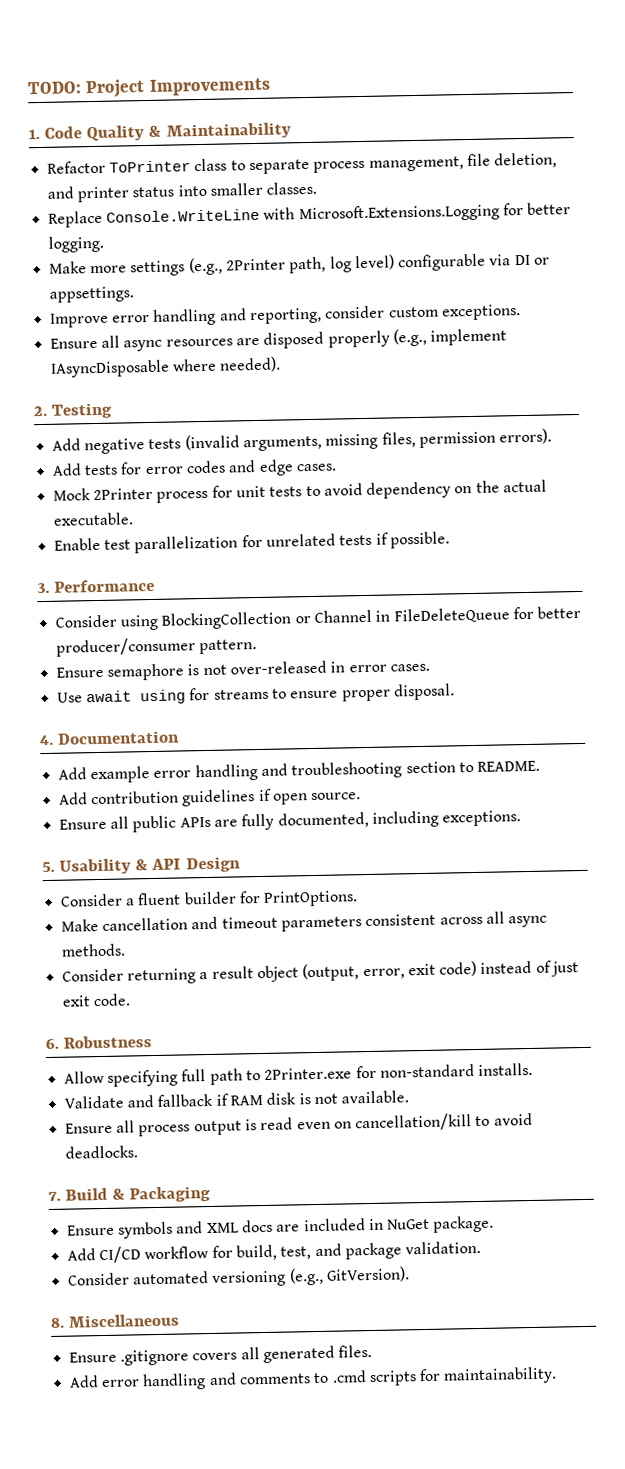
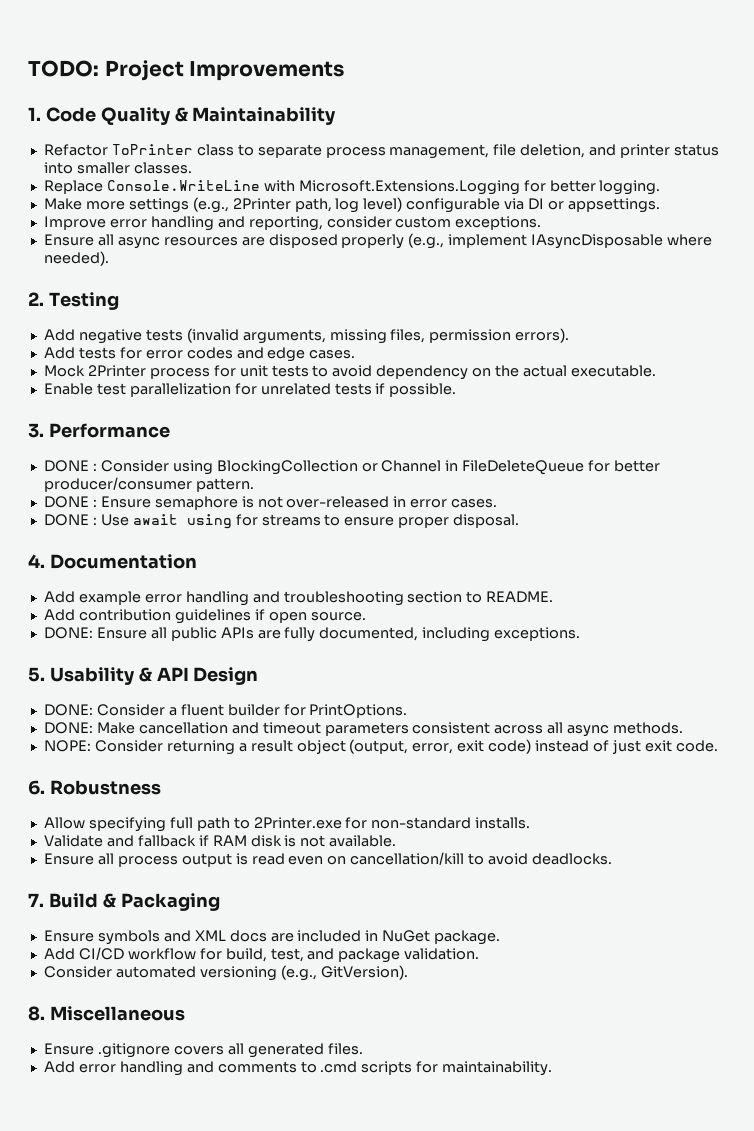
- Consider using BlockingCollection or Channel in FileDeleteQueue for better producer/consumer pattern.
+ DONE : Consider using BlockingCollection or Channel in FileDeleteQueue for better producer/consumer pattern.
- Ensure semaphore is not over-released in error cases.
+ DONE : Ensure semaphore is not over-released in error cases.
- Use await using for streams to ensure proper disposal.
+ DONE : Use await using for streams to ensure proper disposal.
- Ensure all public APIs are fully documented, including exceptions.
+ DONE: Ensure all public APIs are fully documented, including exceptions.
- Consider a fluent builder for PrintOptions.
+ DONE: Consider a fluent builder for PrintOptions.
- Make cancellation and timeout parameters consistent across all async methods.
+ DONE: Make cancellation and timeout parameters consistent across all async methods.
- Consider returning a result object (output, error, exit code) instead of just exit code.
+ NOPE: Consider returning a result object (output, error, exit code) instead of just exit code.

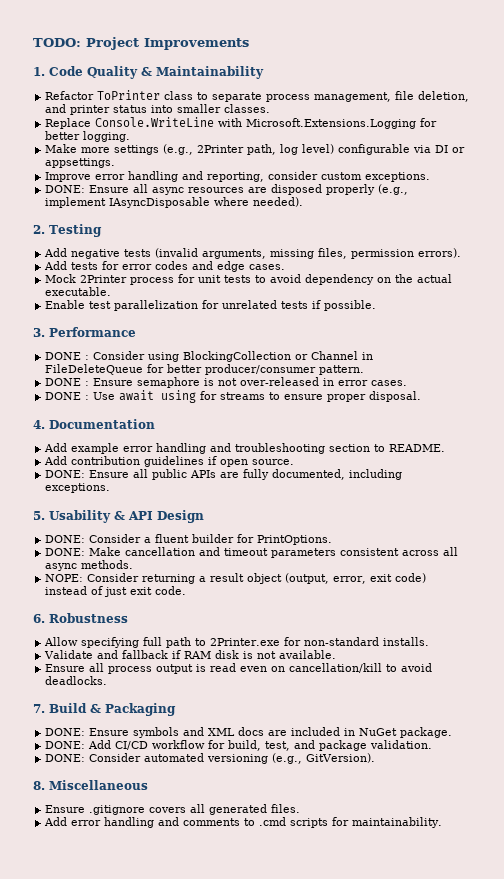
- Ensure all async resources are disposed properly (e.g., implement IAsyncDisposable where needed).
+ DONE: Ensure all async resources are disposed properly (e.g., implement IAsyncDisposable where needed).
- Ensure symbols and XML docs are included in NuGet package.
+ DONE: Ensure symbols and XML docs are included in NuGet package.
- Add CI/CD workflow for build, test, and package validation.
+ DONE: Add CI/CD workflow for build, test, and package validation.
- Consider automated versioning (e.g., GitVersion).
+ DONE: Consider automated versioning (e.g., GitVersion).

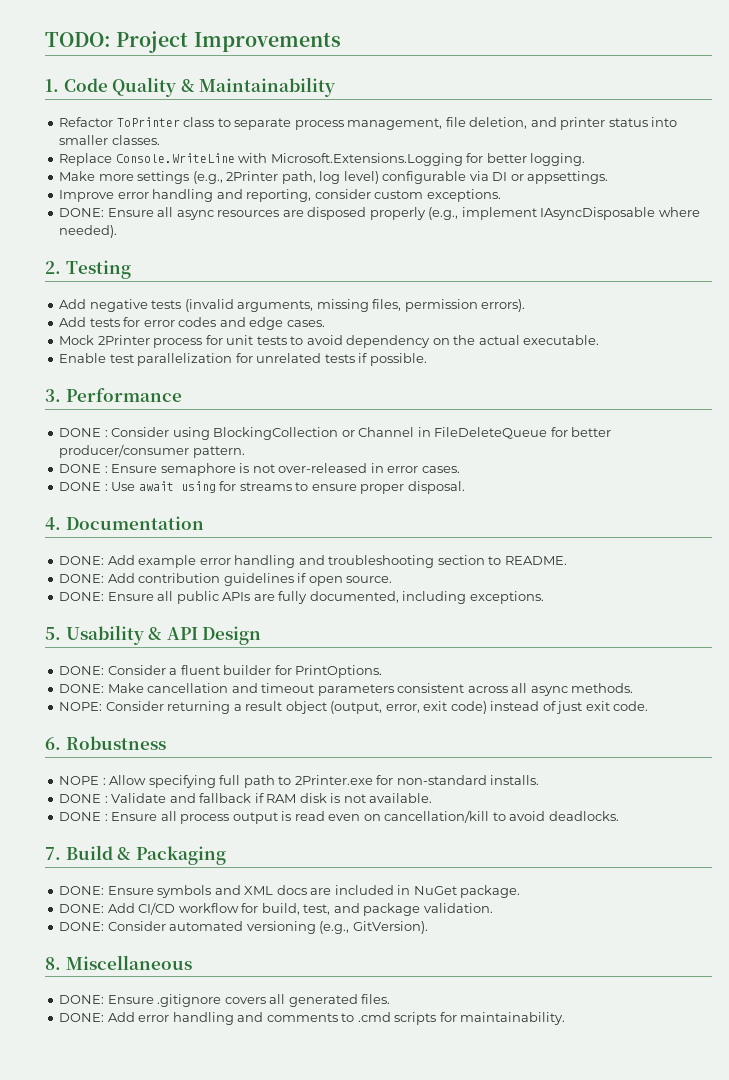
- Add example error handling and troubleshooting section to README.
+ DONE: Add example error handling and troubleshooting section to README.
- Add contribution guidelines if open source.
+ DONE: Add contribution guidelines if open source.
- Allow specifying full path to 2Printer.exe for non-standard installs.
+ NOPE : Allow specifying full path to 2Printer.exe for non-standard installs.
- Validate and fallback if RAM disk is not available.
+ DONE : Validate and fallback if RAM disk is not available.
- Ensure all process output is read even on cancellation/kill to avoid deadlocks.
+ DONE : Ensure all process output is read even on cancellation/kill to avoid deadlocks.
- Ensure .gitignore covers all generated files.
+ DONE: Ensure .gitignore covers all generated files.
- Add error handling and comments to .cmd scripts for maintainability.
+ DONE: Add error handling and comments to .cmd scripts for maintainability.

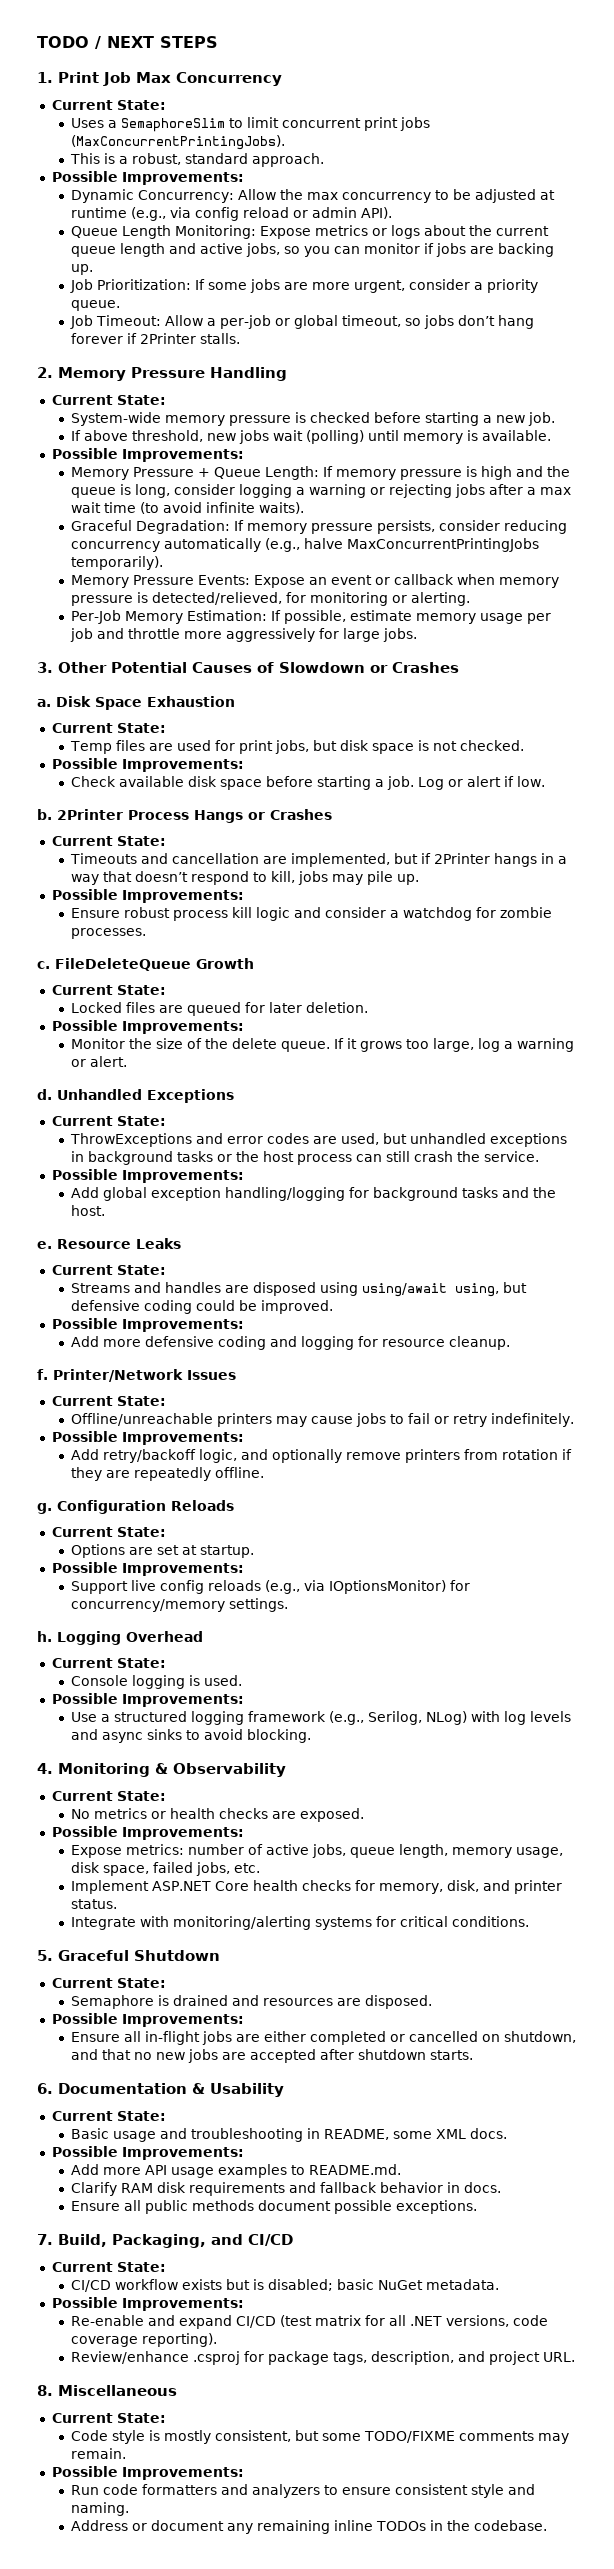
- TODO: Project Improvements
- 1. Code Quality & Maintainability
- Refactor ToPrinter class to separate process management, file deletion, and printer status into smaller classes.
- Replace Console.WriteLine with Microsoft.Extensions.Logging for better logging.
- Make more settings (e.g., 2Printer path, log level) configurable via DI or appsettings.
- Improve error handling and reporting, consider custom exceptions.
- DONE: Ensure all async resources are disposed properly (e.g., implement IAsyncDisposable where needed).
- 2. Testing
- Add negative tests (invalid arguments, missing files, permission errors).
- Add tests for error codes and edge cases.
- Mock 2Printer process for unit tests to avoid dependency on the actual executable.
- Enable test parallelization for unrelated tests if possible.
- 3. Performance
- DONE : Consider using BlockingCollection or Channel in FileDeleteQueue for better producer/consumer pattern.
- DONE : Ensure semaphore is not over-released in error cases.
- DONE : Use await using for streams to ensure proper disposal.
- 4. Documentation
- DONE: Add example error handling and troubleshooting section to README.
- DONE: Add contribution guidelines if open source.
- DONE: Ensure all public APIs are fully documented, including exceptions.
- 5. Usability & API Design
- DONE: Consider a fluent builder for PrintOptions.
- DONE: Make cancellation and timeout parameters consistent across all async methods.
- NOPE: Consider returning a result object (output, error, exit code) instead of just exit code.
- 6. Robustness
- NOPE : Allow specifying full path to 2Printer.exe for non-standard installs.
- DONE : Validate and fallback if RAM disk is not available.
- DONE : Ensure all process output is read even on cancellation/kill to avoid deadlocks.
- 7. Build & Packaging
- DONE: Ensure symbols and XML docs are included in NuGet package.
- DONE: Add CI/CD workflow for build, test, and package validation.
- DONE: Consider automated versioning (e.g., GitVersion).
+ TODO / NEXT STEPS
+ 1. Print Job Max Concurrency
+ Current State:
+ Uses a SemaphoreSlim to limit concurrent print jobs (MaxConcurrentPrintingJobs).
+ This is a robust, standard approach.
+ Possible Improvements:
+ Dynamic Concurrency: Allow the max concurrency to be adjusted at runtime (e.g., via config reload or admin API).
+ Queue Length Monitoring: Expose metrics or logs about the current queue length and active jobs, so you can monitor if jobs are backing up.
+ Job Prioritization: If some jobs are more urgent, consider a priority queue.
+ Job Timeout: Allow a per-job or global timeout, so jobs don’t hang forever if 2Printer stalls.
+ 2. Memory Pressure Handling
+ Current State:
+ System-wide memory pressure is checked before starting a new job.
+ If above threshold, new jobs wait (polling) until memory is available.
+ Possible Improvements:
+ Memory Pressure + Queue Length: If memory pressure is high and the queue is long, consider logging a warning or rejecting jobs after a max wait time (to avoid infinite waits).
+ Graceful Degradation: If memory pressure persists, consider reducing concurrency automatically (e.g., halve MaxConcurrentPrintingJobs temporarily).
+ Memory Pressure Events: Expose an event or callback when memory pressure is detected/relieved, for monitoring or alerting.
+ Per-Job Memory Estimation: If possible, estimate memory usage per job and throttle more aggressively for large jobs.
+ 3. Other Potential Causes of Slowdown or Crashes
+ a. Disk Space Exhaustion
+ Current State:
+ Temp files are used for print jobs, but disk space is not checked.
+ Possible Improvements:
+ Check available disk space before starting a job. Log or alert if low.
+ b. 2Printer Process Hangs or Crashes
+ Current State:
+ Timeouts and cancellation are implemented, but if 2Printer hangs in a way that doesn’t respond to kill, jobs may pile up.
+ Possible Improvements:
+ Ensure robust process kill logic and consider a watchdog for zombie processes.
+ c. FileDeleteQueue Growth
+ Current State:
+ Locked files are queued for later deletion.
+ Possible Improvements:
+ Monitor the size of the delete queue. If it grows too large, log a warning or alert.
+ d. Unhandled Exceptions
+ Current State:
+ ThrowExceptions and error codes are used, but unhandled exceptions in background tasks or the host process can still crash the service.
+ Possible Improvements:
+ Add global exception handling/logging for background tasks and the host.
+ e. Resource Leaks
+ Current State:
+ Streams and handles are disposed using using/await using, but defensive coding could be improved.
+ Possible Improvements:
+ Add more defensive coding and logging for resource cleanup.
+ f. Printer/Network Issues
+ Current State:
+ Offline/unreachable printers may cause jobs to fail or retry indefinitely.
+ Possible Improvements:
+ Add retry/backoff logic, and optionally remove printers from rotation if they are repeatedly offline.
+ g. Configuration Reloads
+ Current State:
+ Options are set at startup.
+ Possible Improvements:
+ Support live config reloads (e.g., via IOptionsMonitor) for concurrency/memory settings.
+ h. Logging Overhead
+ Current State:
+ Console logging is used.
+ Possible Improvements:
+ Use a structured logging framework (e.g., Serilog, NLog) with log levels and async sinks to avoid blocking.
+ 4. Monitoring & Observability
+ Current State:
+ No metrics or health checks are exposed.
+ Possible Improvements:
+ Expose metrics: number of active jobs, queue length, memory usage, disk space, failed jobs, etc.
+ Implement ASP.NET Core health checks for memory, disk, and printer status.
+ Integrate with monitoring/alerting systems for critical conditions.
+ 5. Graceful Shutdown
+ Current State:
+ Semaphore is drained and resources are disposed.
+ Possible Improvements:
+ Ensure all in-flight jobs are either completed or cancelled on shutdown, and that no new jobs are accepted after shutdown starts.
+ 6. Documentation & Usability
+ Current State:
+ Basic usage and troubleshooting in README, some XML docs.
+ Possible Improvements:
+ Add more API usage examples to README.md.
+ Clarify RAM disk requirements and fallback behavior in docs.
+ Ensure all public methods document possible exceptions.
+ 7. Build, Packaging, and CI/CD
+ Current State:
+ CI/CD workflow exists but is disabled; basic NuGet metadata.
+ Possible Improvements:
+ Re-enable and expand CI/CD (test matrix for all .NET versions, code coverage reporting).
+ Review/enhance .csproj for package tags, description, and project URL.
  8. Miscellaneous
- DONE: Ensure .gitignore covers all generated files.
- DONE: Add error handling and comments to .cmd scripts for maintainability.
+ Current State:
+ Code style is mostly consistent, but some TODO/FIXME comments may remain.
+ Possible Improvements:
+ Run code formatters and analyzers to ensure consistent style and naming.
+ Address or document any remaining inline TODOs in the codebase.

